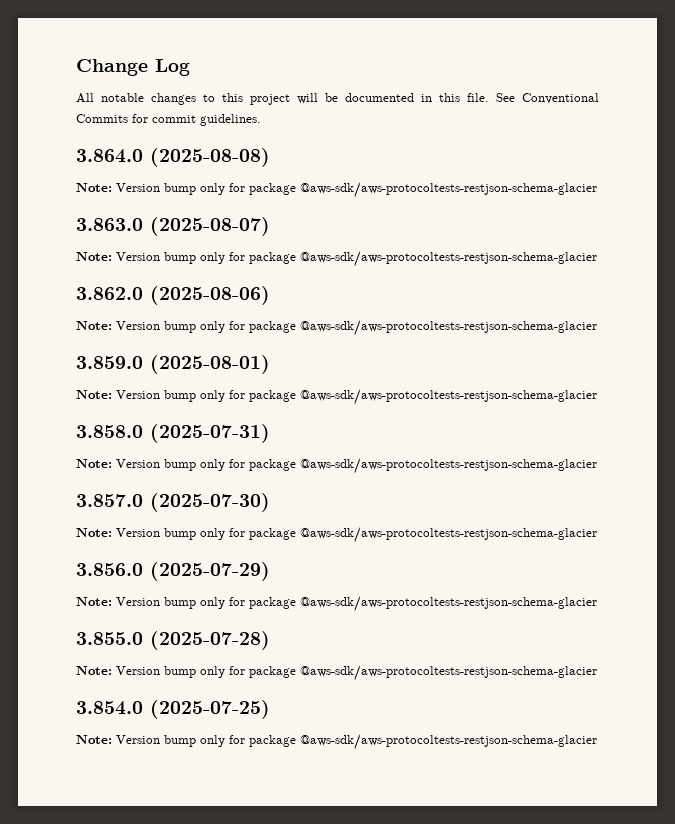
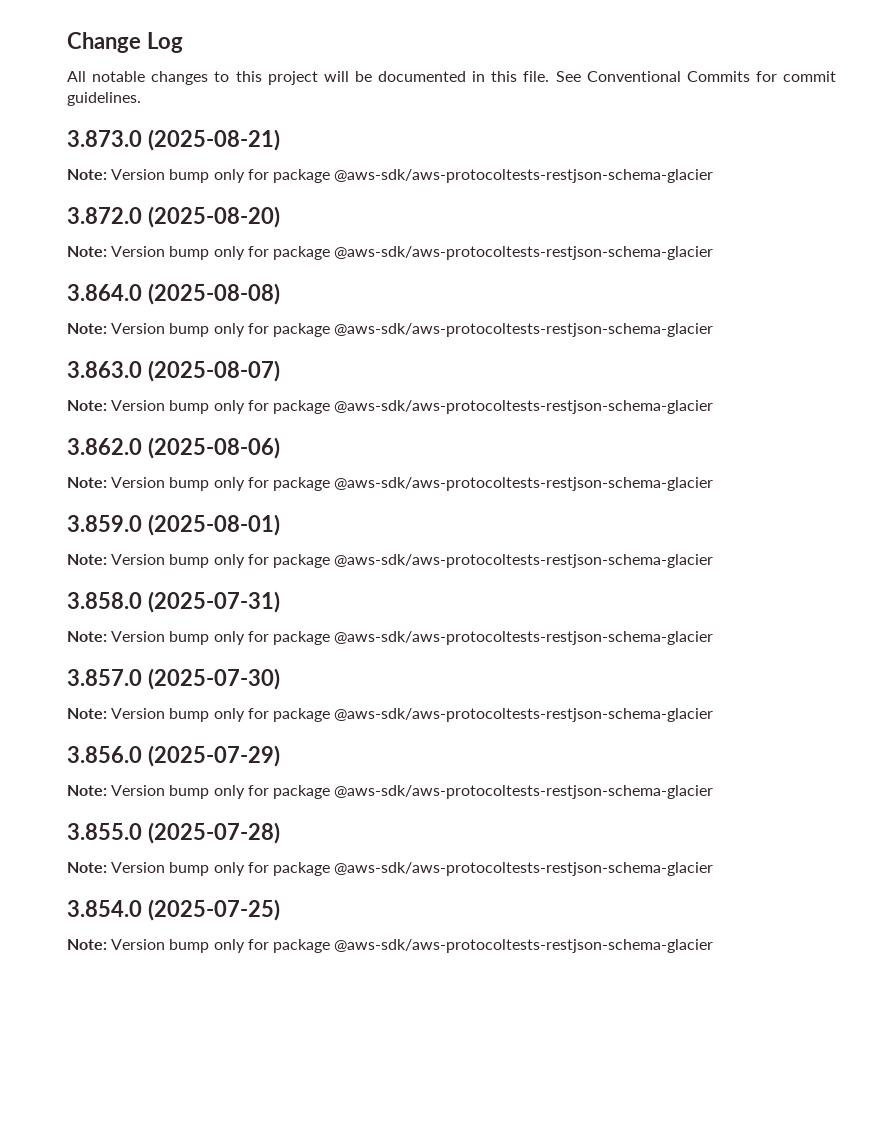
+ 3.873.0 (2025-08-21)
+ Note: Version bump only for package @aws-sdk/aws-protocoltests-restjson-schema-glacier
+ 3.872.0 (2025-08-20)
+ Note: Version bump only for package @aws-sdk/aws-protocoltests-restjson-schema-glacier

